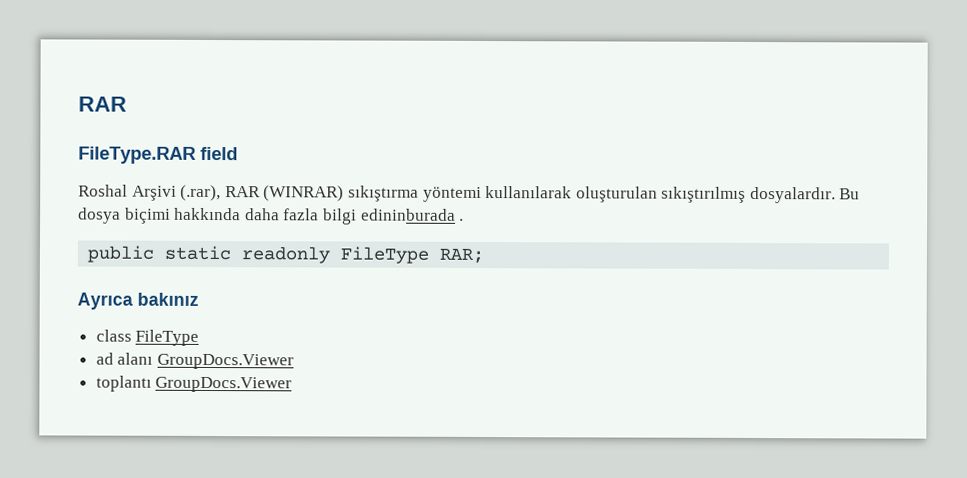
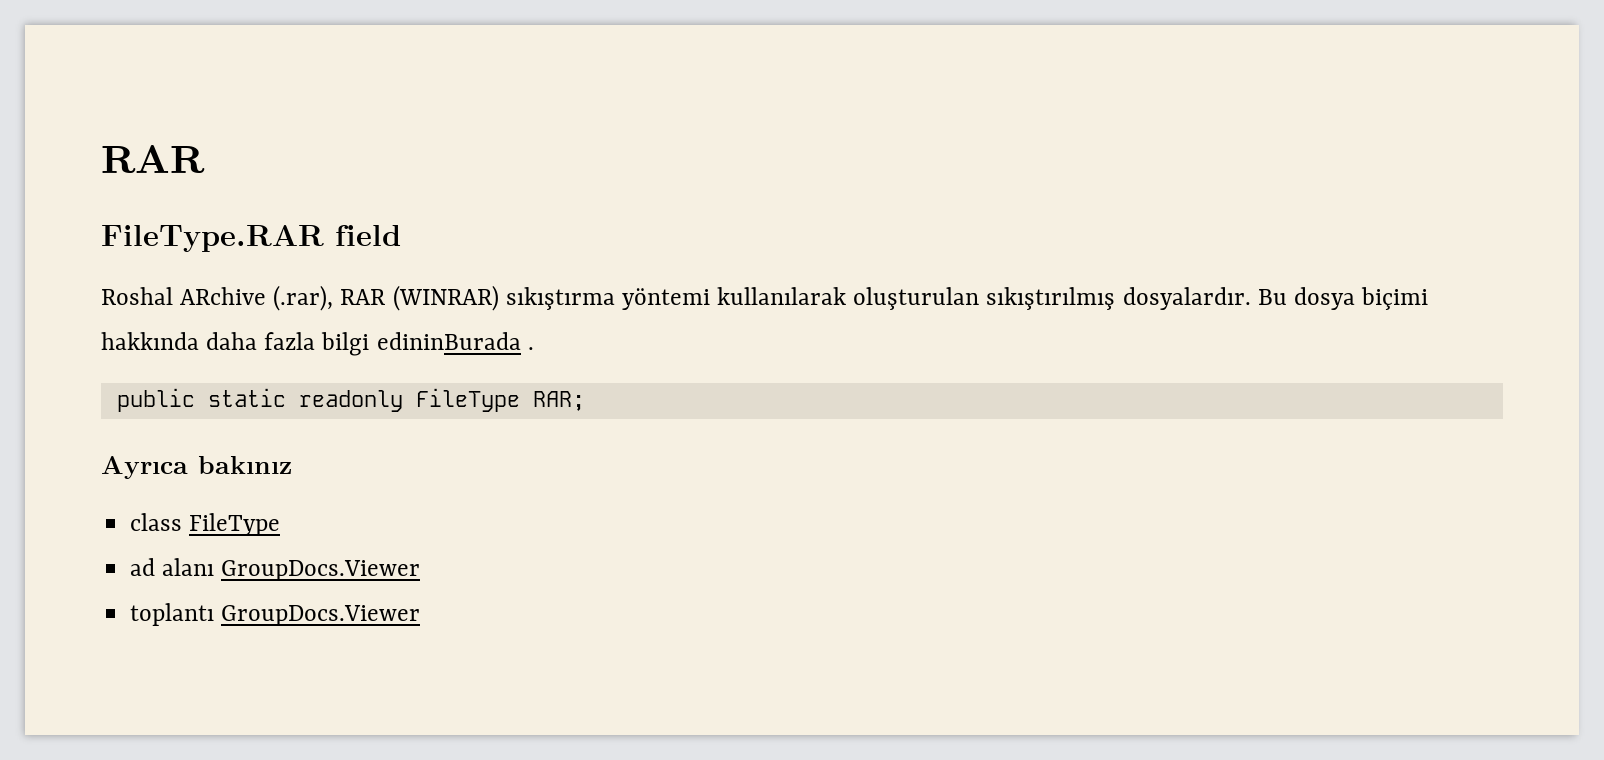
- Roshal Arşivi (.rar), RAR (WINRAR) sıkıştırma yöntemi kullanılarak oluşturulan sıkıştırılmış dosyalardır.
+ Roshal ARchive (.rar), RAR (WINRAR) sıkıştırma yöntemi kullanılarak oluşturulan sıkıştırılmış dosyalardır.
- Bu dosya biçimi hakkında daha fazla bilgi edininburada .
+ Bu dosya biçimi hakkında daha fazla bilgi edininBurada .

